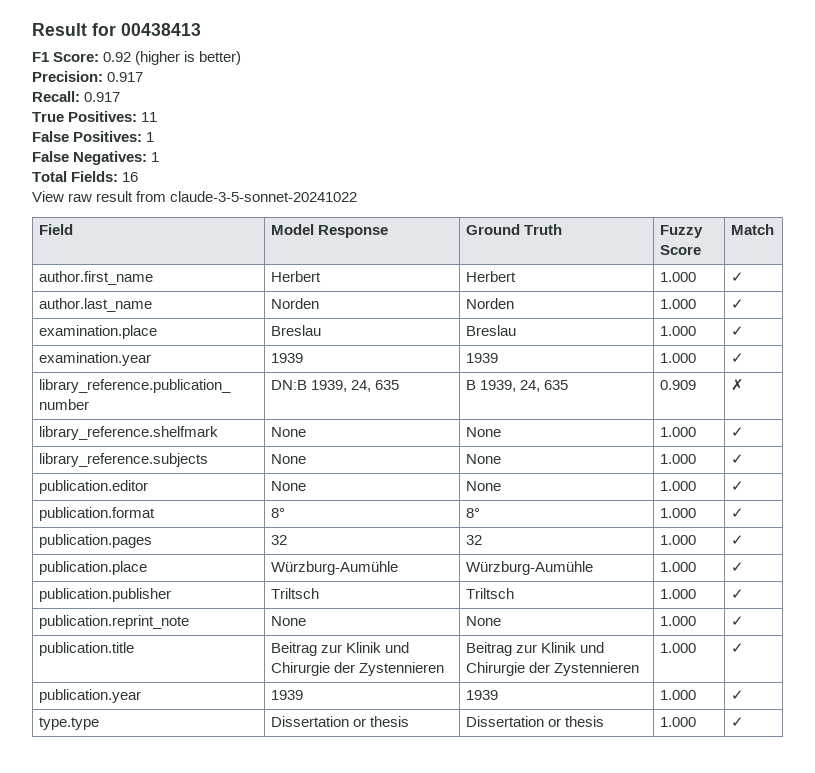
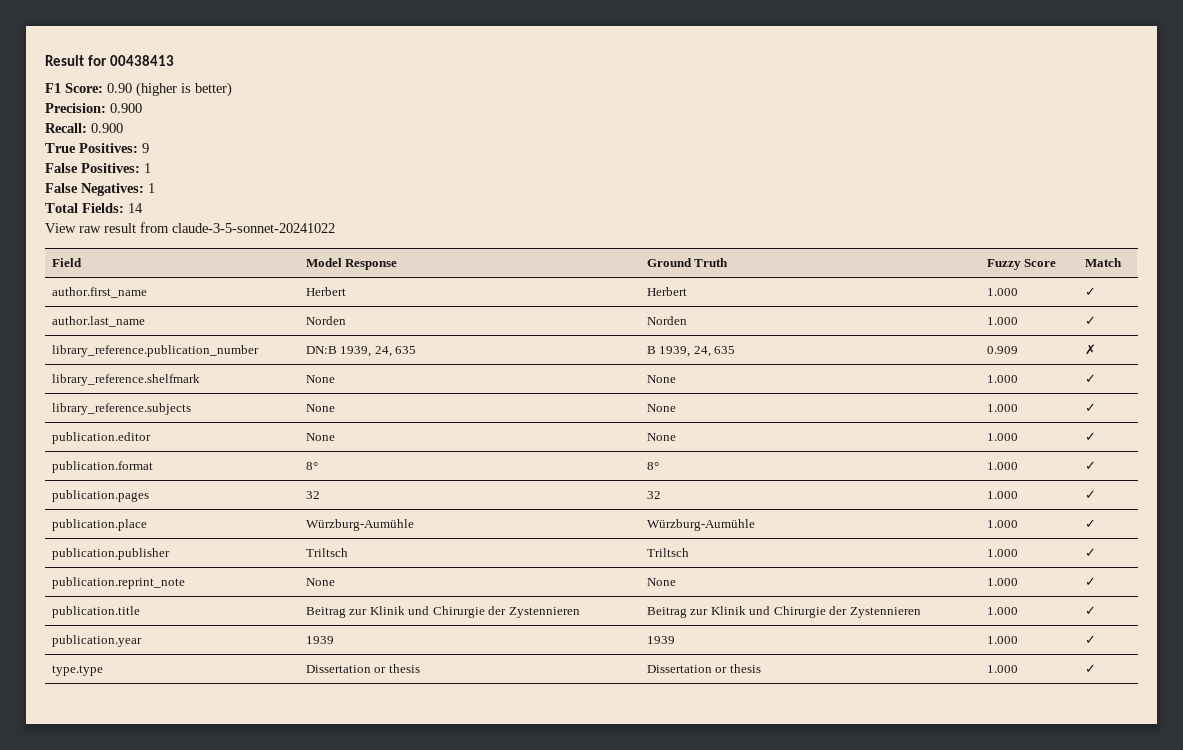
- F1 Score: 0.92 (higher is better)
+ F1 Score: 0.90 (higher is better)
- Precision: 0.917
+ Precision: 0.900
- Recall: 0.917
+ Recall: 0.900
- True Positives: 11
+ True Positives: 9
- Total Fields: 16
+ Total Fields: 14
- examination.place | Breslau | Breslau | 1.000 | ✓
- examination.year | 1939 | 1939 | 1.000 | ✓

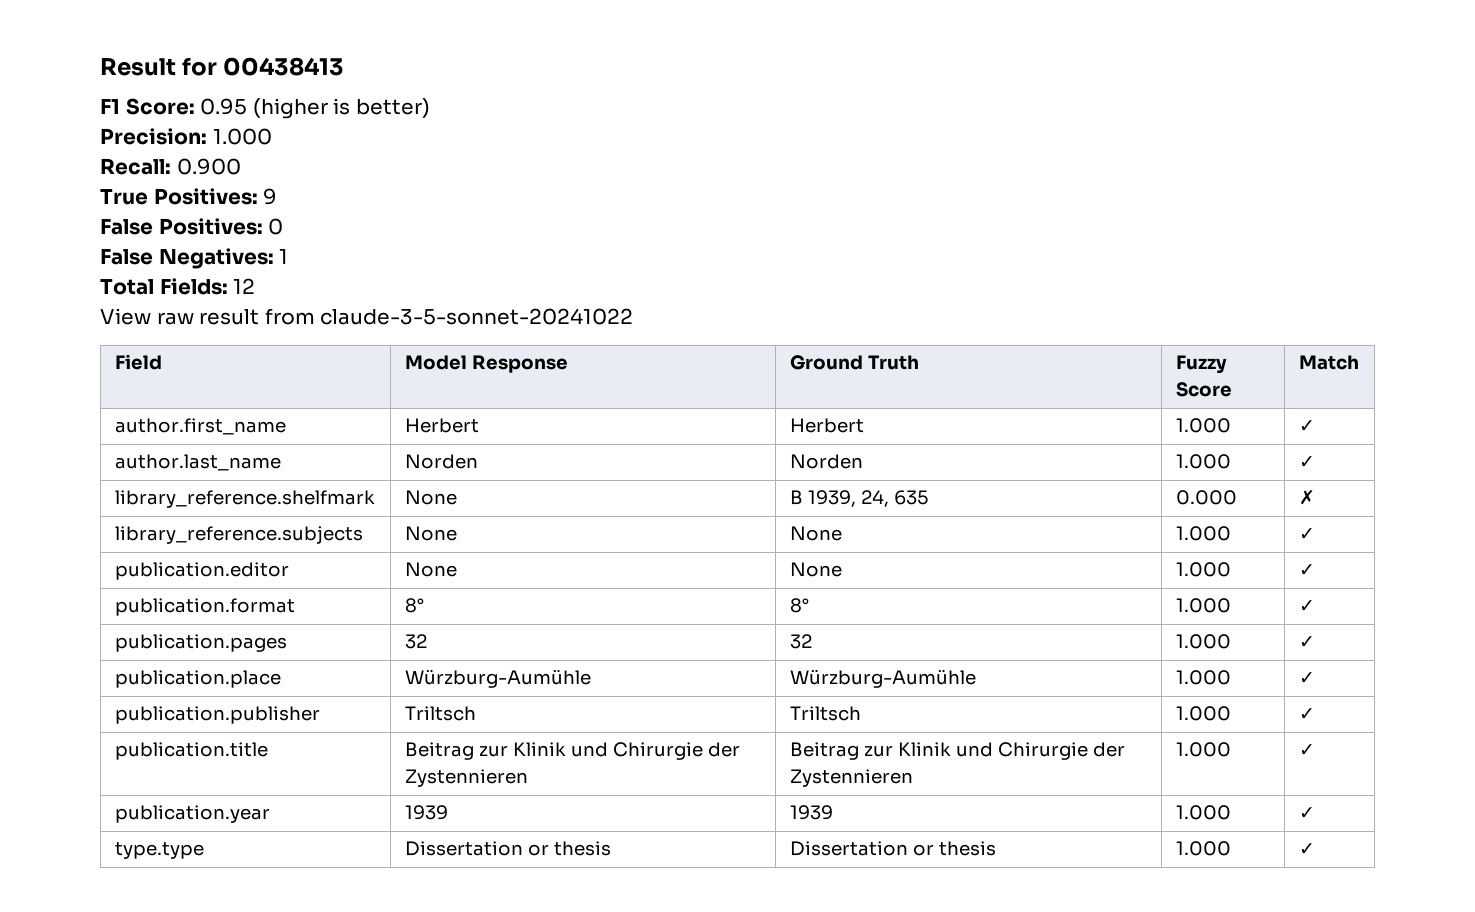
- F1 Score: 0.90 (higher is better)
+ F1 Score: 0.95 (higher is better)
- Precision: 0.900
+ Precision: 1.000
- False Positives: 1
+ False Positives: 0
- Total Fields: 14
+ Total Fields: 12
- library_reference.publication_number | DN:B 1939, 24, 635 | B 1939, 24, 635 | 0.909 | ✗
+ library_reference.shelfmark | None | B 1939, 24, 635 | 0.000 | ✗
- library_reference.shelfmark | None | None | 1.000 | ✓
- publication.reprint_note | None | None | 1.000 | ✓

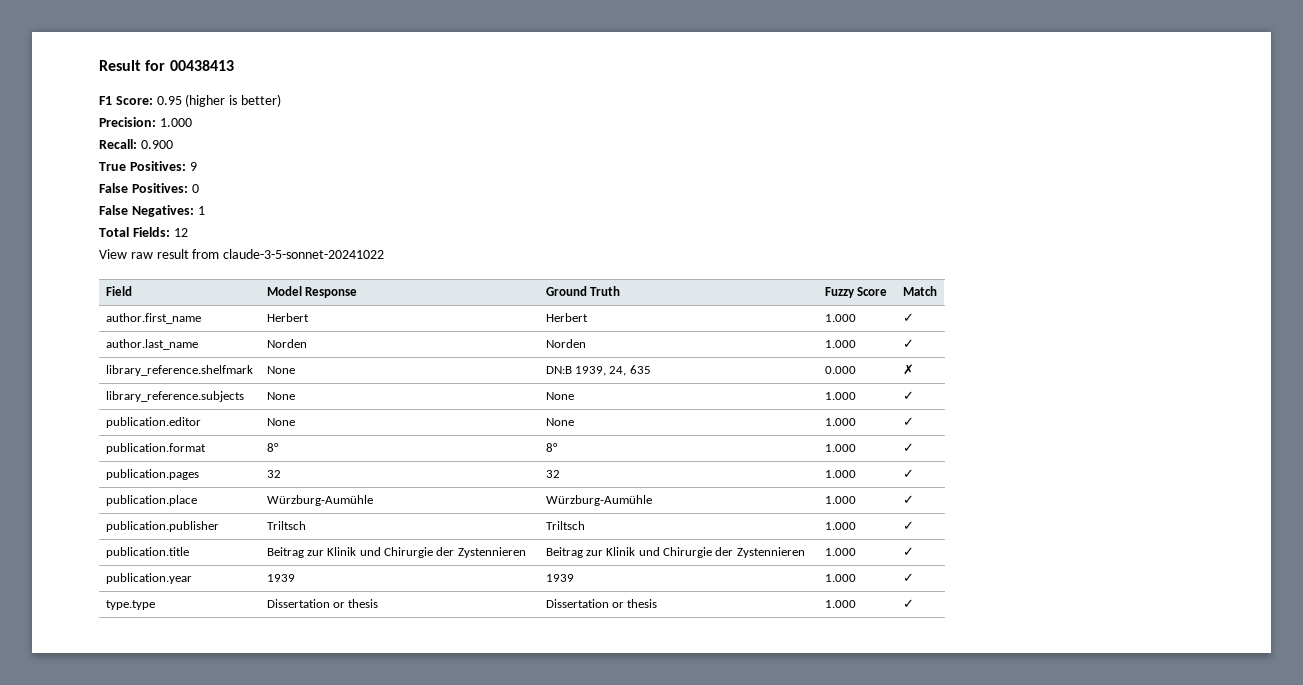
- library_reference.shelfmark | None | B 1939, 24, 635 | 0.000 | ✗
+ library_reference.shelfmark | None | DN:B 1939, 24, 635 | 0.000 | ✗

